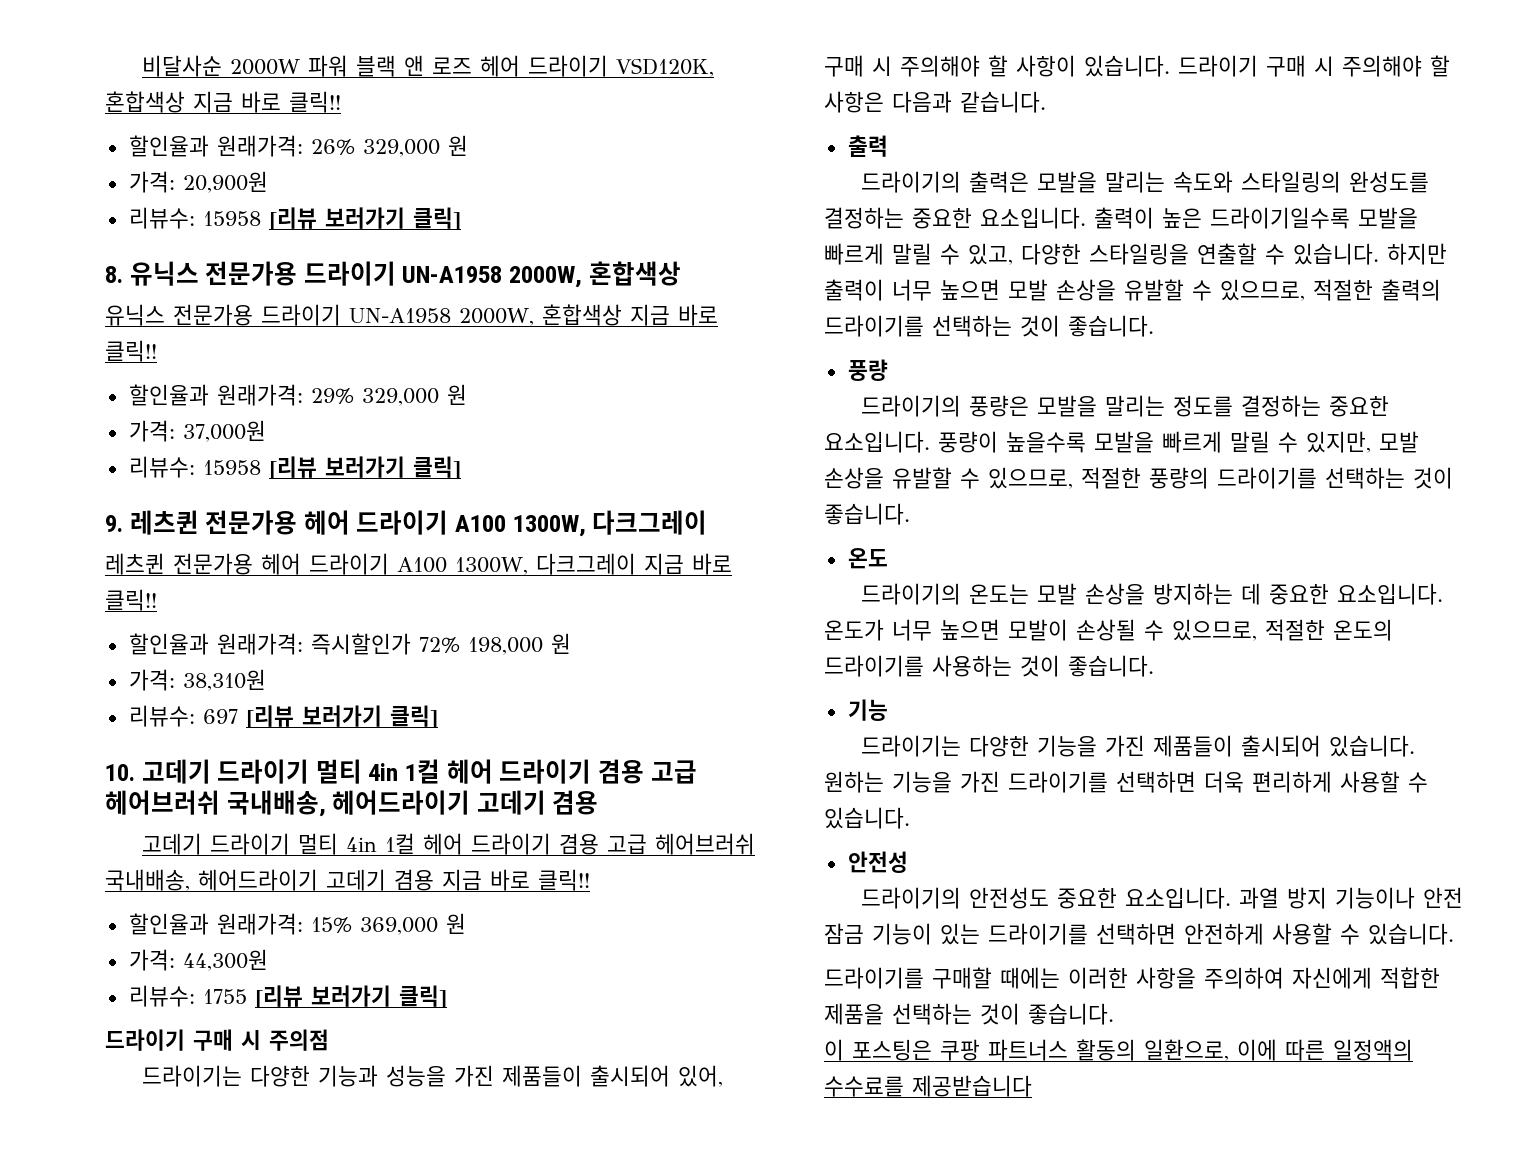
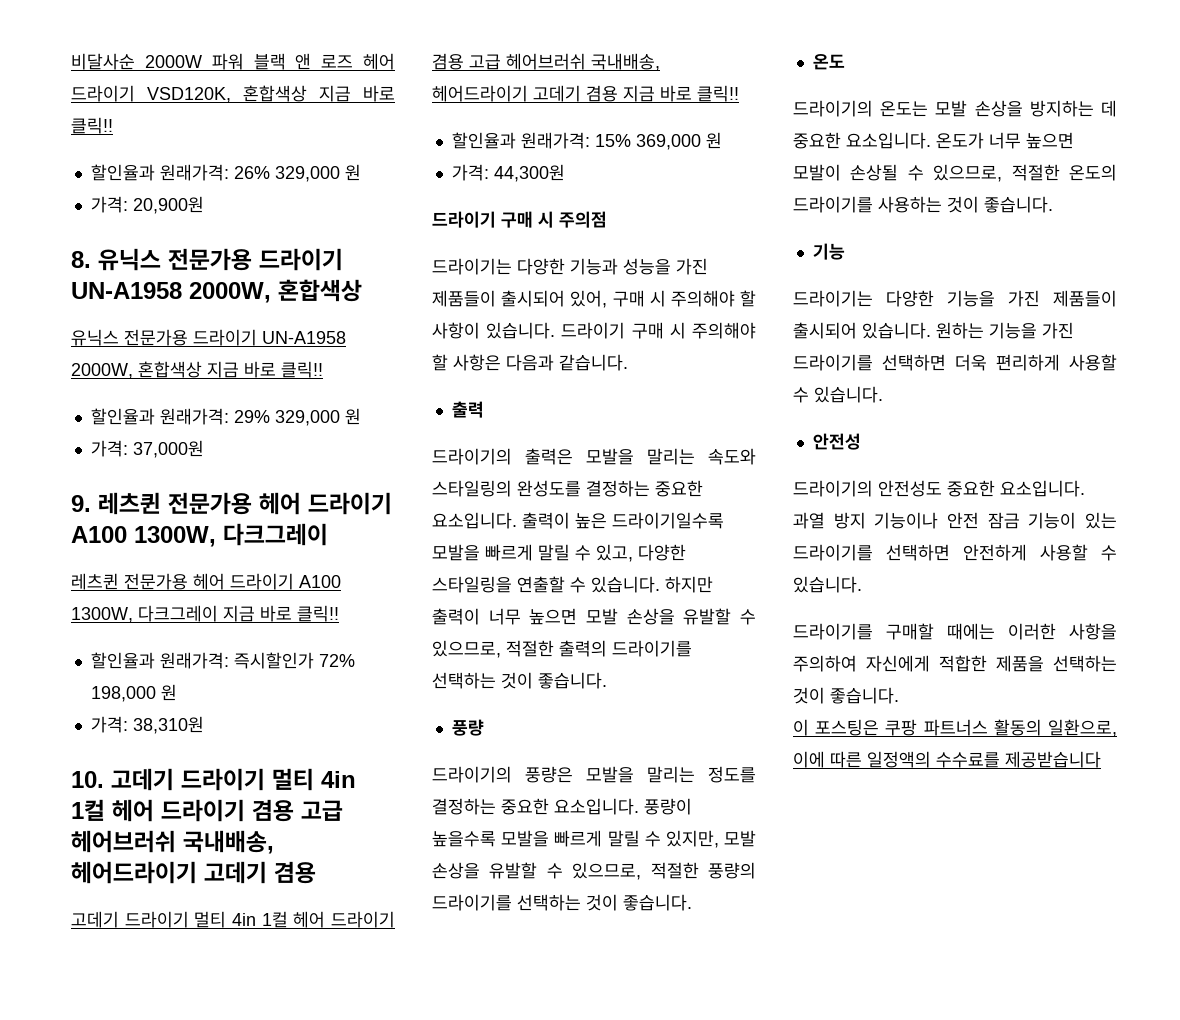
  가격: 20,900원
- 리뷰수: 15958 [리뷰 보러가기 클릭]
  가격: 37,000원
- 리뷰수: 15958 [리뷰 보러가기 클릭]
- 리뷰수: 697 [리뷰 보러가기 클릭]
- 리뷰수: 1755 [리뷰 보러가기 클릭]

